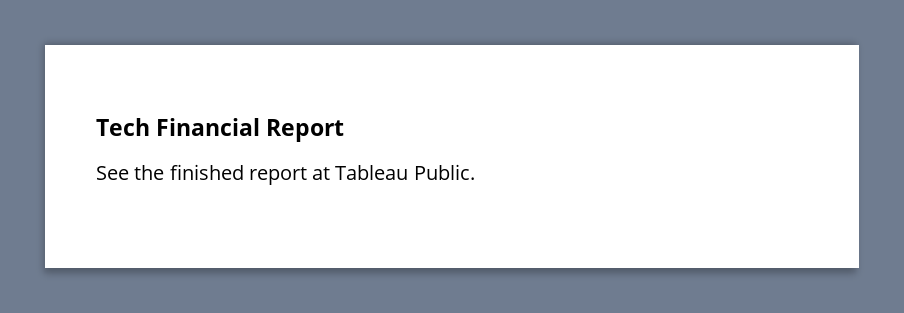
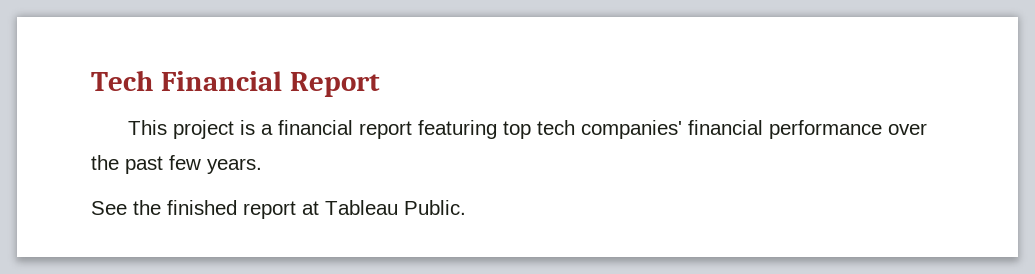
+ This project is a financial report featuring top tech companies' financial performance over the past few years.

